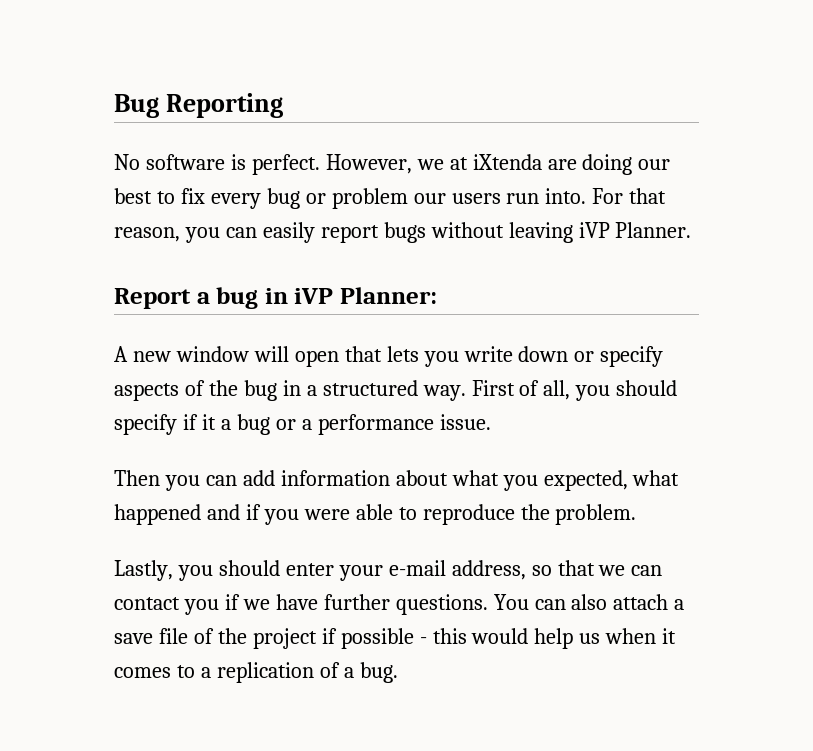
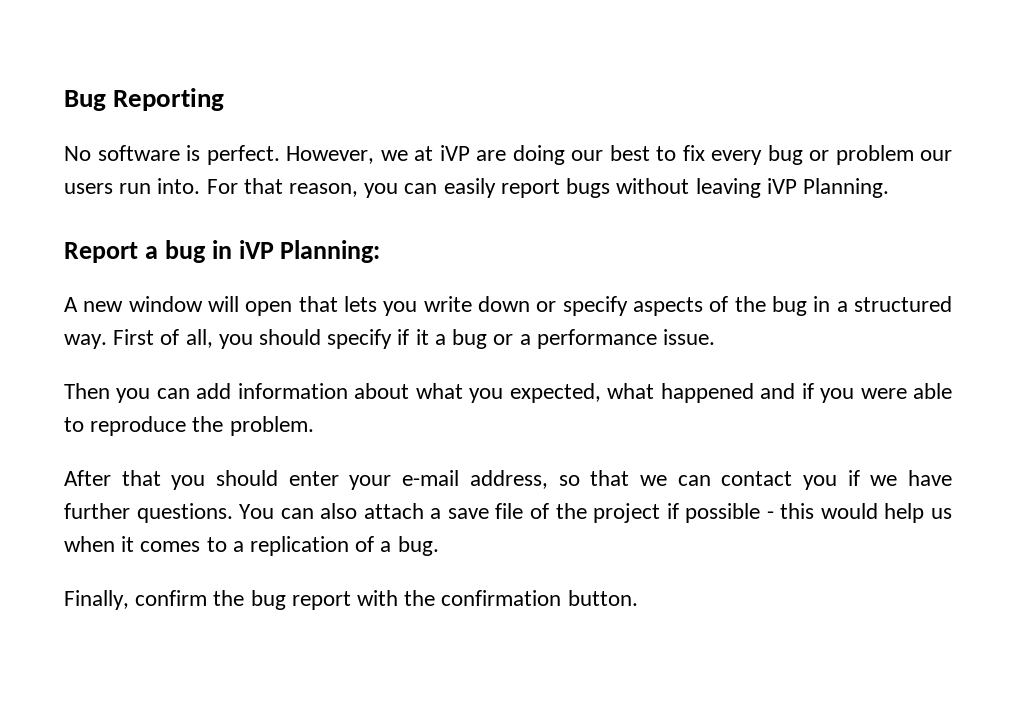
- However, we at iXtenda are doing our best to fix every bug or problem our users run into.
+ However, we at iVP are doing our best to fix every bug or problem our users run into.
- For that reason, you can easily report bugs without leaving iVP Planner.
+ For that reason, you can easily report bugs without leaving iVP Planning.
- Report a bug in iVP Planner:
+ Report a bug in iVP Planning:
- Lastly, you should enter your e-mail address, so that we can contact you if we have further questions.
+ After that you should enter your e-mail address, so that we can contact you if we have further questions.
+ Finally, confirm the bug report with the confirmation button.

